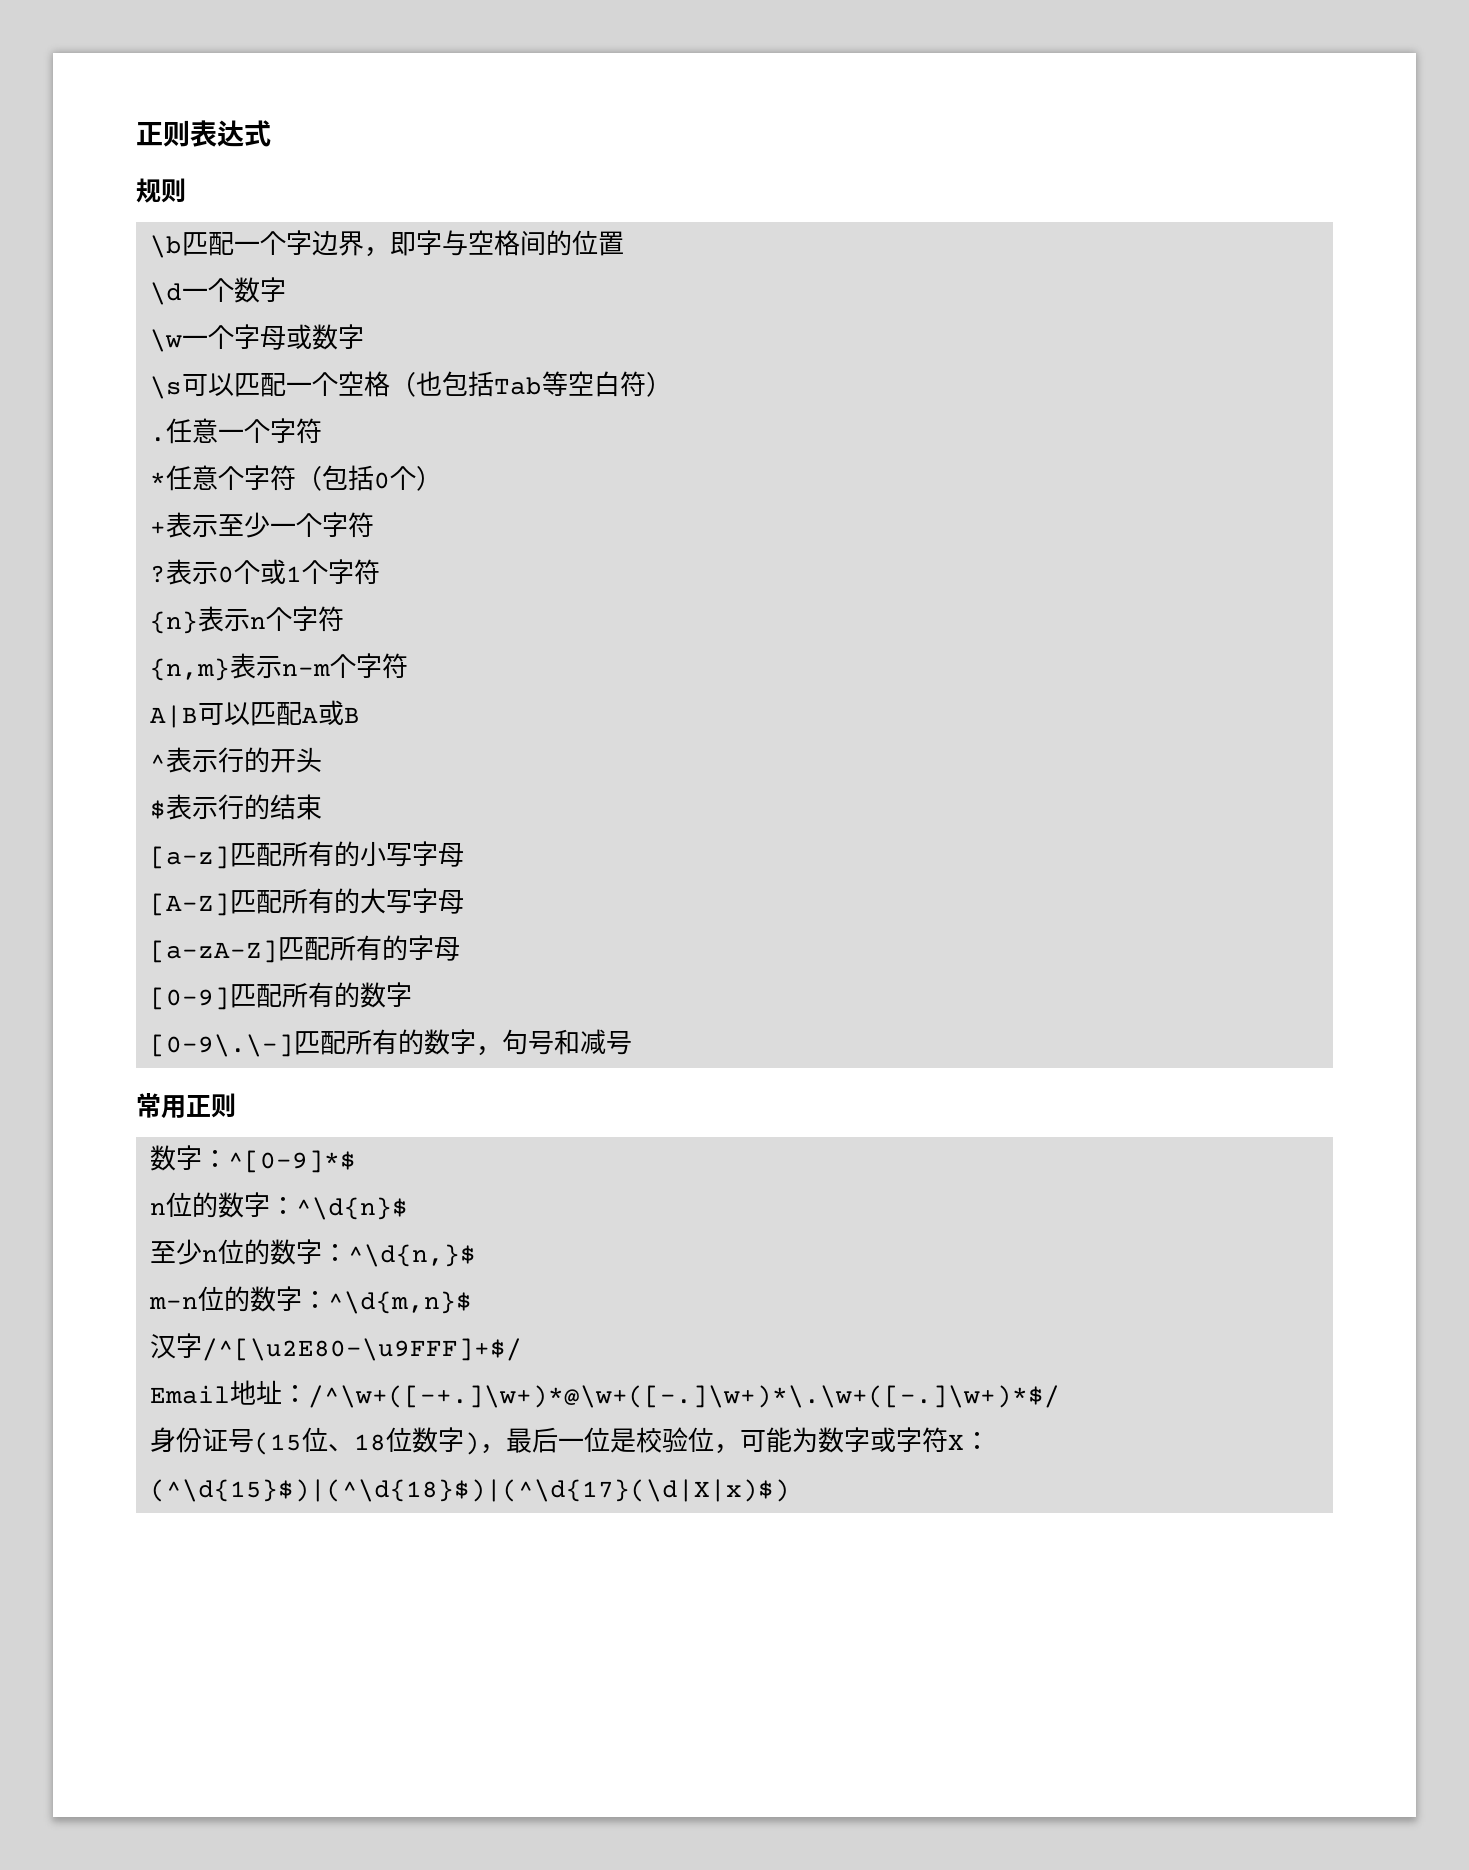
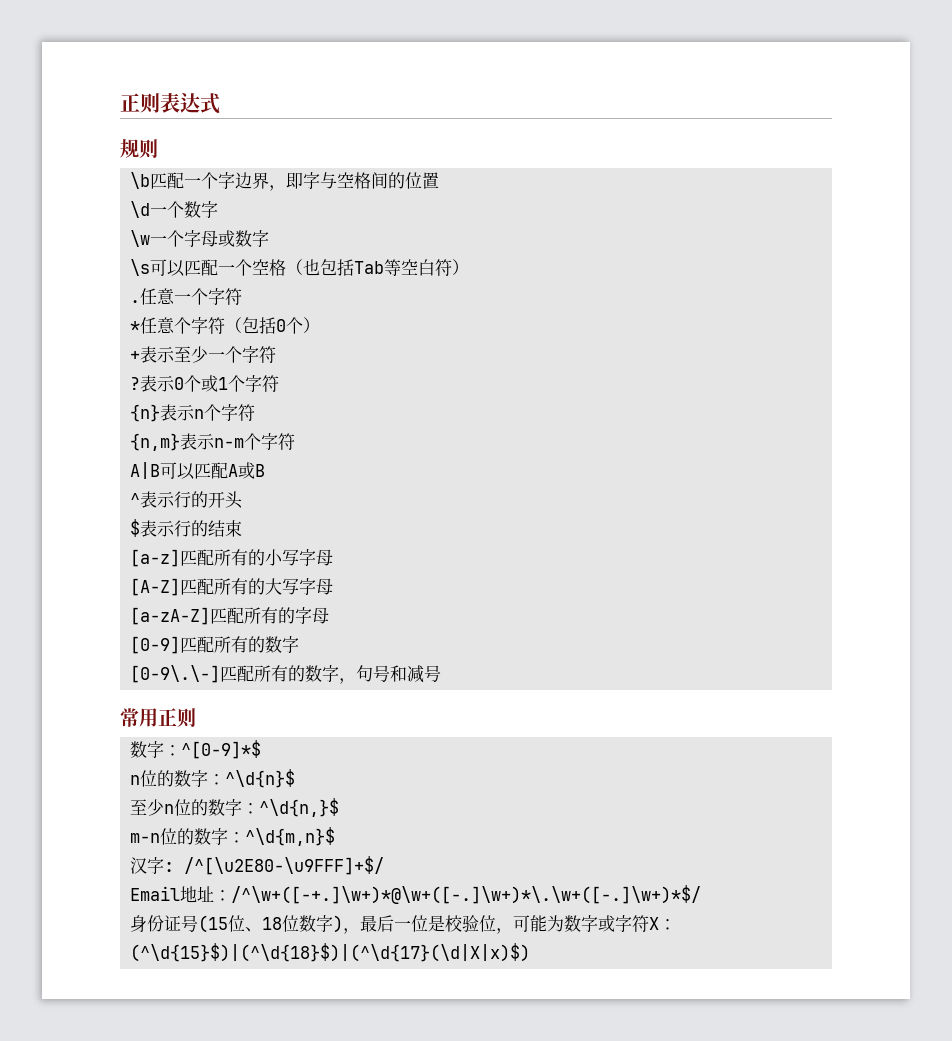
- 汉字/^[\u2E80-\u9FFF]+$/
+ 汉字: /^[\u2E80-\u9FFF]+$/

